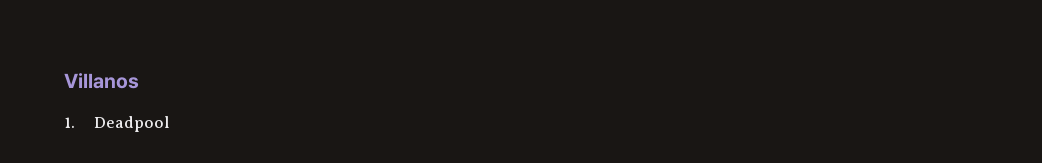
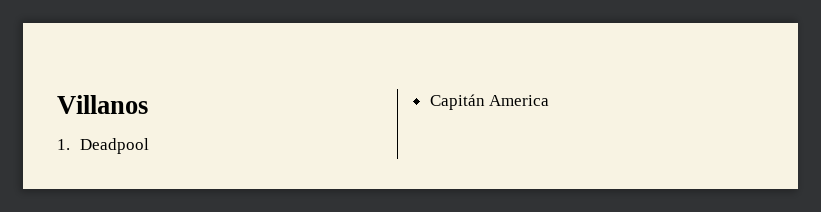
+ Capitán America

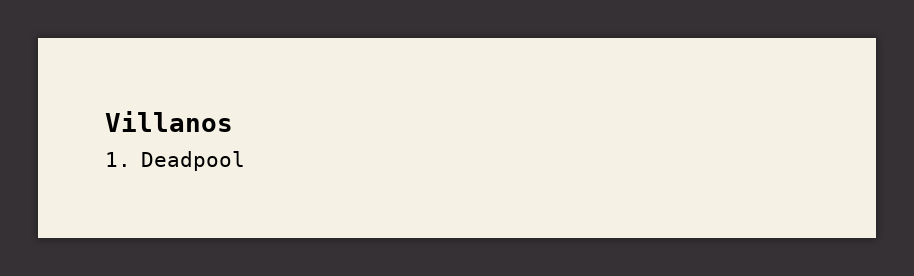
- Capitán America

